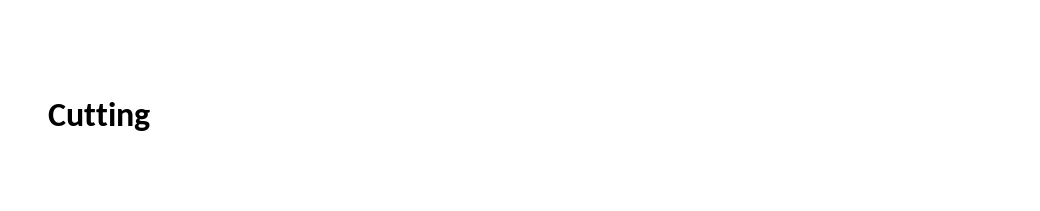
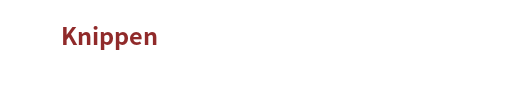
- Cutting
+ Knippen

